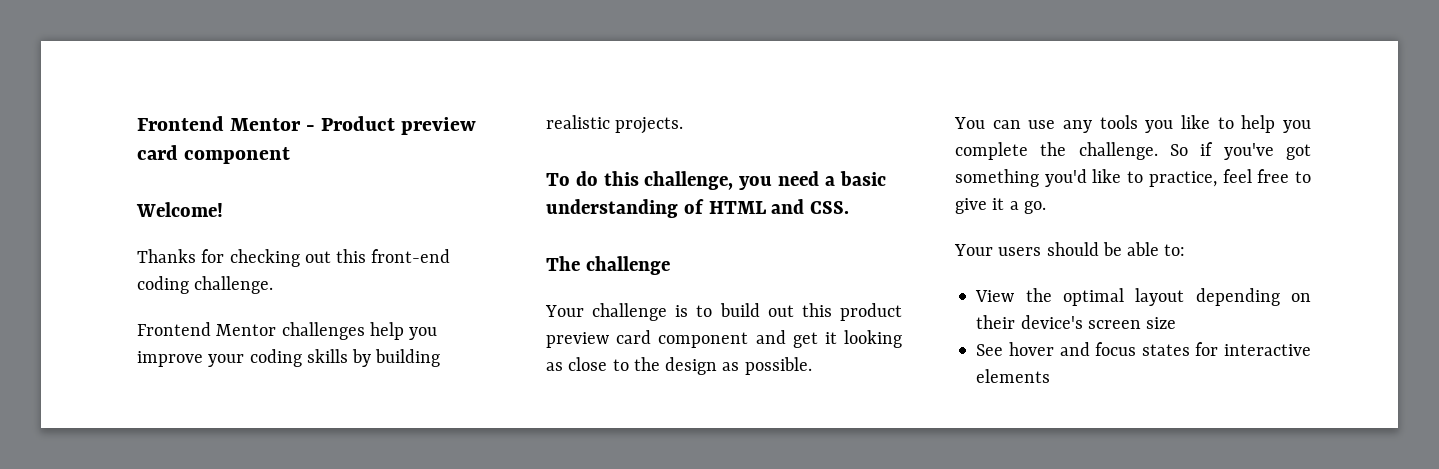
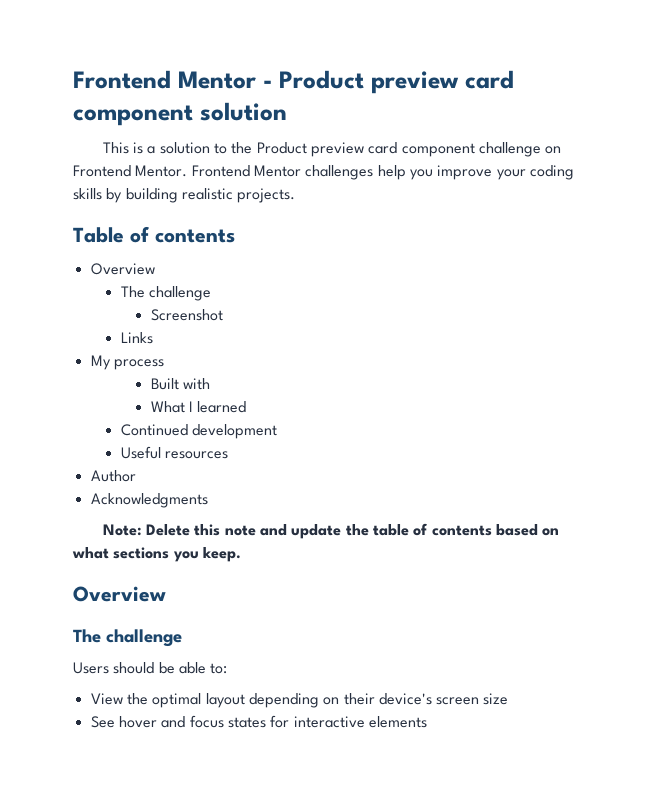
- Frontend Mentor - Product preview card component
- Welcome!
- Thanks for checking out this front-end coding challenge.
- Frontend Mentor challenges help you improve your coding skills by building realistic projects.
+ Frontend Mentor - Product preview card component solution
+ This is a solution to the Product preview card component challenge on Frontend Mentor. Frontend Mentor challenges help you improve your coding skills by building realistic projects.
- To do this challenge, you need a basic understanding of HTML and CSS.
+ Table of contents
+ Overview
  The challenge
- Your challenge is to build out this product preview card component and get it looking as close to the design as possible.
- You can use any tools you like to help you complete the challenge. So if you've got something you'd like to practice, feel free to give it a go.
- Your users should be able to:
+ Screenshot
+ Links
+ My process
+ Built with
+ What I learned
+ Continued development
+ Useful resources
+ Author
+ Acknowledgments
+ Note: Delete this note and update the table of contents based on what sections you keep.
+ Overview
+ The challenge
+ Users should be able to:

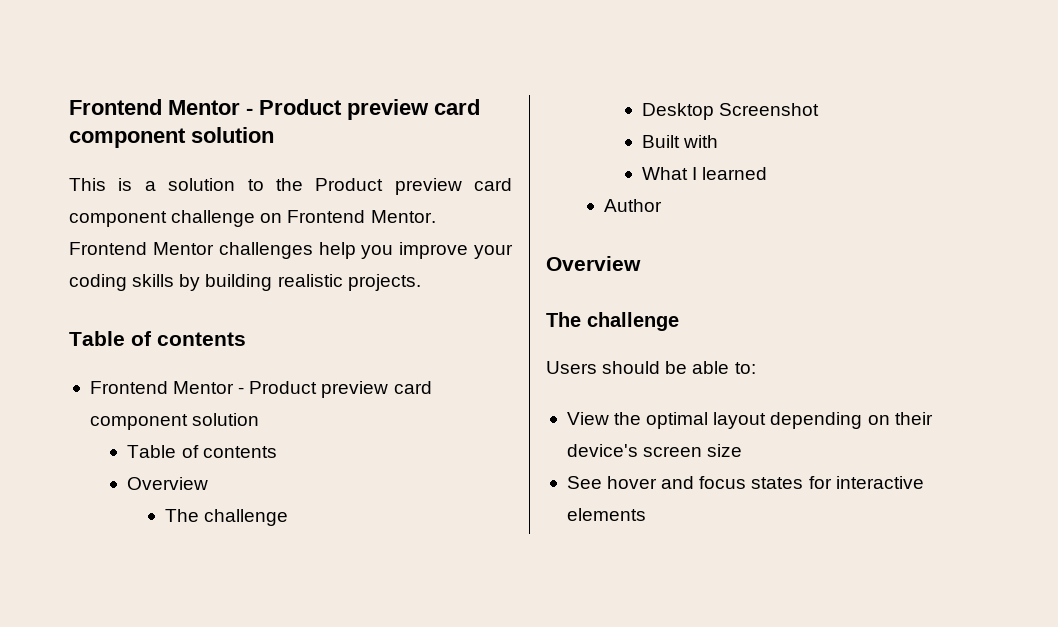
  Frontend Mentor challenges help you improve your coding skills by building realistic projects.
+ Table of contents
+ Frontend Mentor - Product preview card component solution
  Table of contents
  Overview
  The challenge
- Screenshot
+ Desktop Screenshot
- Links
- My process
- Continued development
- Useful resources
  Author
- Acknowledgments
- Note: Delete this note and update the table of contents based on what sections you keep.

